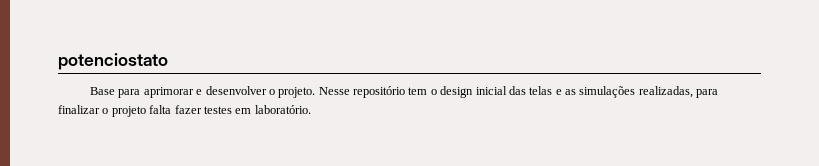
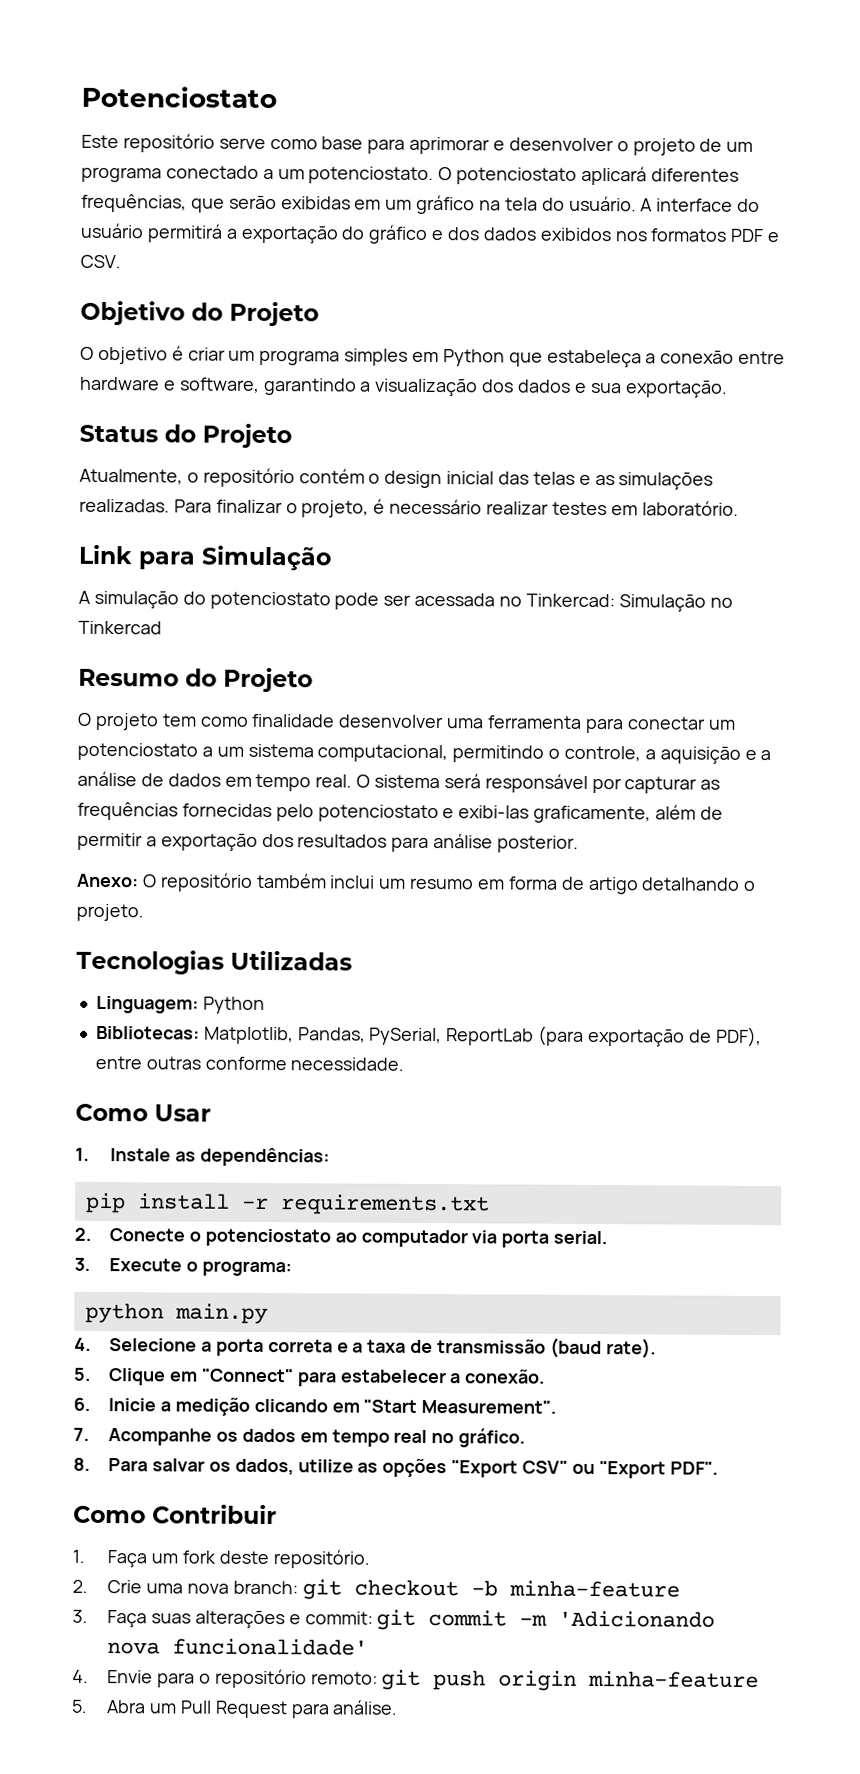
- potenciostato
- Base para aprimorar e desenvolver o projeto. Nesse repositório tem o design inicial das telas e as simulações realizadas, para finalizar o projeto falta fazer testes em laboratório.
+ Potenciostato
+ Este repositório serve como base para aprimorar e desenvolver o projeto de um programa conectado a um potenciostato. O potenciostato aplicará diferentes frequências, que serão exibidas em um gráfico na tela do usuário. A interface do usuário permitirá a exportação do gráfico e dos dados exibidos nos formatos PDF e CSV.
+ Objetivo do Projeto
+ O objetivo é criar um programa simples em Python que estabeleça a conexão entre hardware e software, garantindo a visualização dos dados e sua exportação.
+ Status do Projeto
+ Atualmente, o repositório contém o design inicial das telas e as simulações realizadas. Para finalizar o projeto, é necessário realizar testes em laboratório.
+ Link para Simulação
+ A simulação do potenciostato pode ser acessada no Tinkercad: Simulação no Tinkercad
+ Resumo do Projeto
+ O projeto tem como finalidade desenvolver uma ferramenta para conectar um potenciostato a um sistema computacional, permitindo o controle, a aquisição e a análise de dados em tempo real. O sistema será responsável por capturar as frequências fornecidas pelo potenciostato e exibi-las graficamente, além de permitir a exportação dos resultados para análise posterior.
+ Anexo: O repositório também inclui um resumo em forma de artigo detalhando o projeto.
+ Tecnologias Utilizadas
+ Linguagem: Python
+ Bibliotecas: Matplotlib, Pandas, PySerial, ReportLab (para exportação de PDF), entre outras conforme necessidade.
+ Como Usar
+ 1. Instale as dependências:
+ pip install -r requirements.txt
+ 2. Conecte o potenciostato ao computador via porta serial.
+ 3. Execute o programa:
+ python main.py
+ 4. Selecione a porta correta e a taxa de transmissão (baud rate).
+ 5. Clique em "Connect" para estabelecer a conexão.
+ 6. Inicie a medição clicando em "Start Measurement".
+ 7. Acompanhe os dados em tempo real no gráfico.
+ 8. Para salvar os dados, utilize as opções "Export CSV" ou "Export PDF".
+ Como Contribuir
+ 1. Faça um fork deste repositório.
+ 2. Crie uma nova branch: git checkout -b minha-feature
+ 3. Faça suas alterações e commit: git commit -m 'Adicionando nova funcionalidade'
+ 4. Envie para o repositório remoto: git push origin minha-feature
+ 5. Abra um Pull Request para análise.

